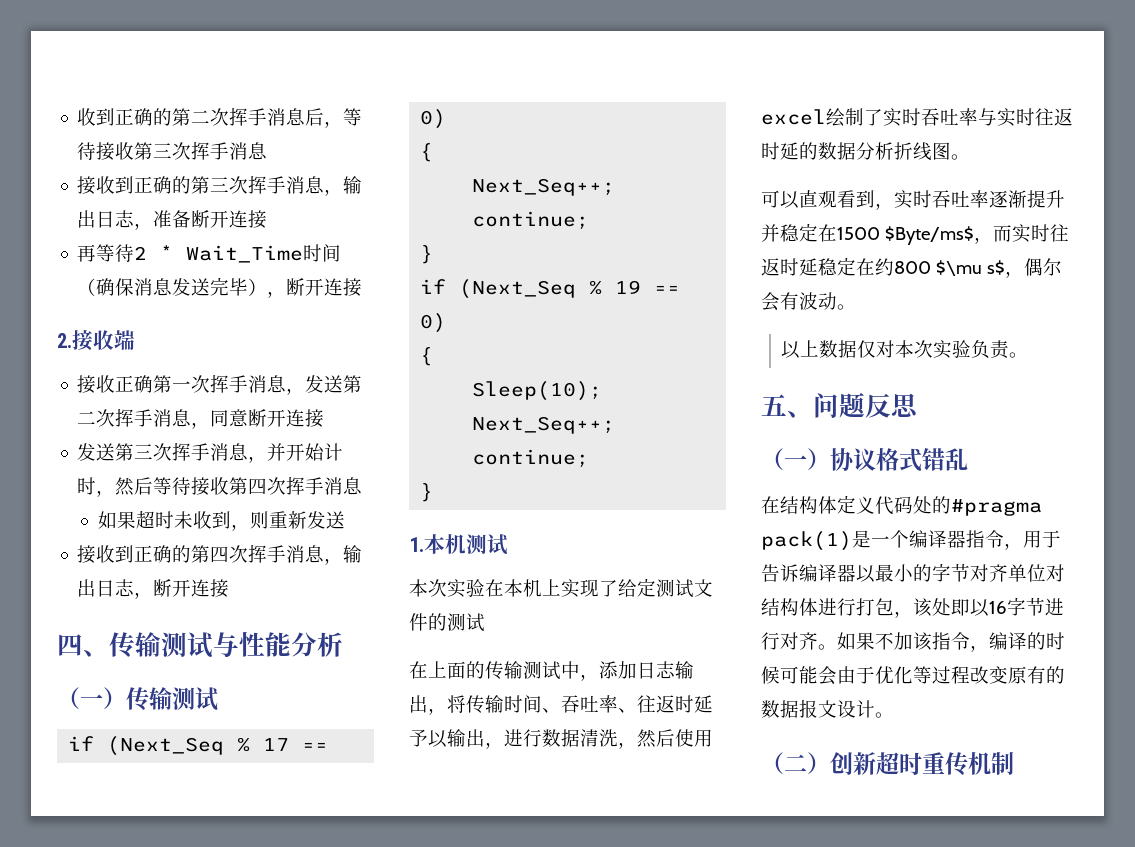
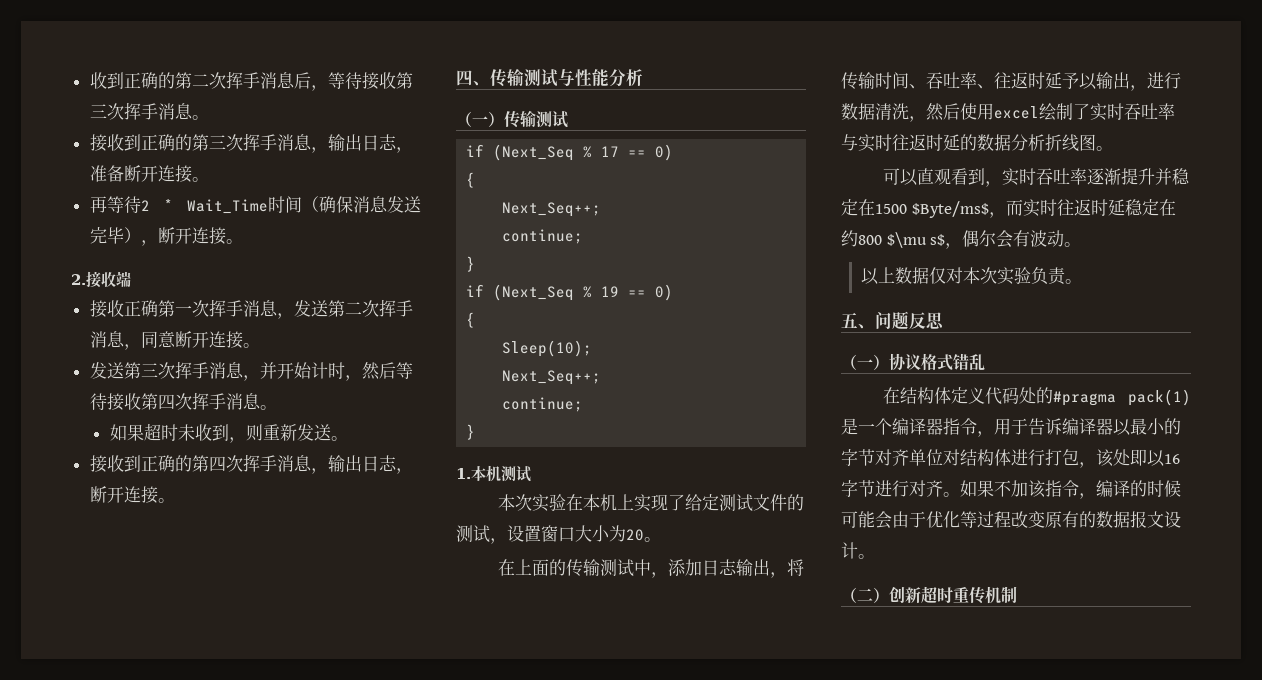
- 收到正确的第二次挥手消息后，等待接收第三次挥手消息
+ 收到正确的第二次挥手消息后，等待接收第三次挥手消息。
- 接收到正确的第三次挥手消息，输出日志，准备断开连接
+ 接收到正确的第三次挥手消息，输出日志，准备断开连接。
- 再等待2 * Wait_Time时间（确保消息发送完毕），断开连接
+ 再等待2 * Wait_Time时间（确保消息发送完毕），断开连接。
- 接收正确第一次挥手消息，发送第二次挥手消息，同意断开连接
+ 接收正确第一次挥手消息，发送第二次挥手消息，同意断开连接。
- 发送第三次挥手消息，并开始计时，然后等待接收第四次挥手消息
+ 发送第三次挥手消息，并开始计时，然后等待接收第四次挥手消息。
- 如果超时未收到，则重新发送
+ 如果超时未收到，则重新发送。
- 接收到正确的第四次挥手消息，输出日志，断开连接
+ 接收到正确的第四次挥手消息，输出日志，断开连接。
- 本次实验在本机上实现了给定测试文件的测试
+ 本次实验在本机上实现了给定测试文件的测试，设置窗口大小为20。

